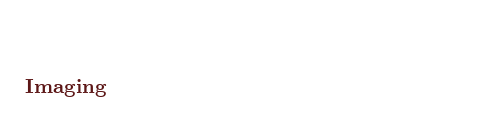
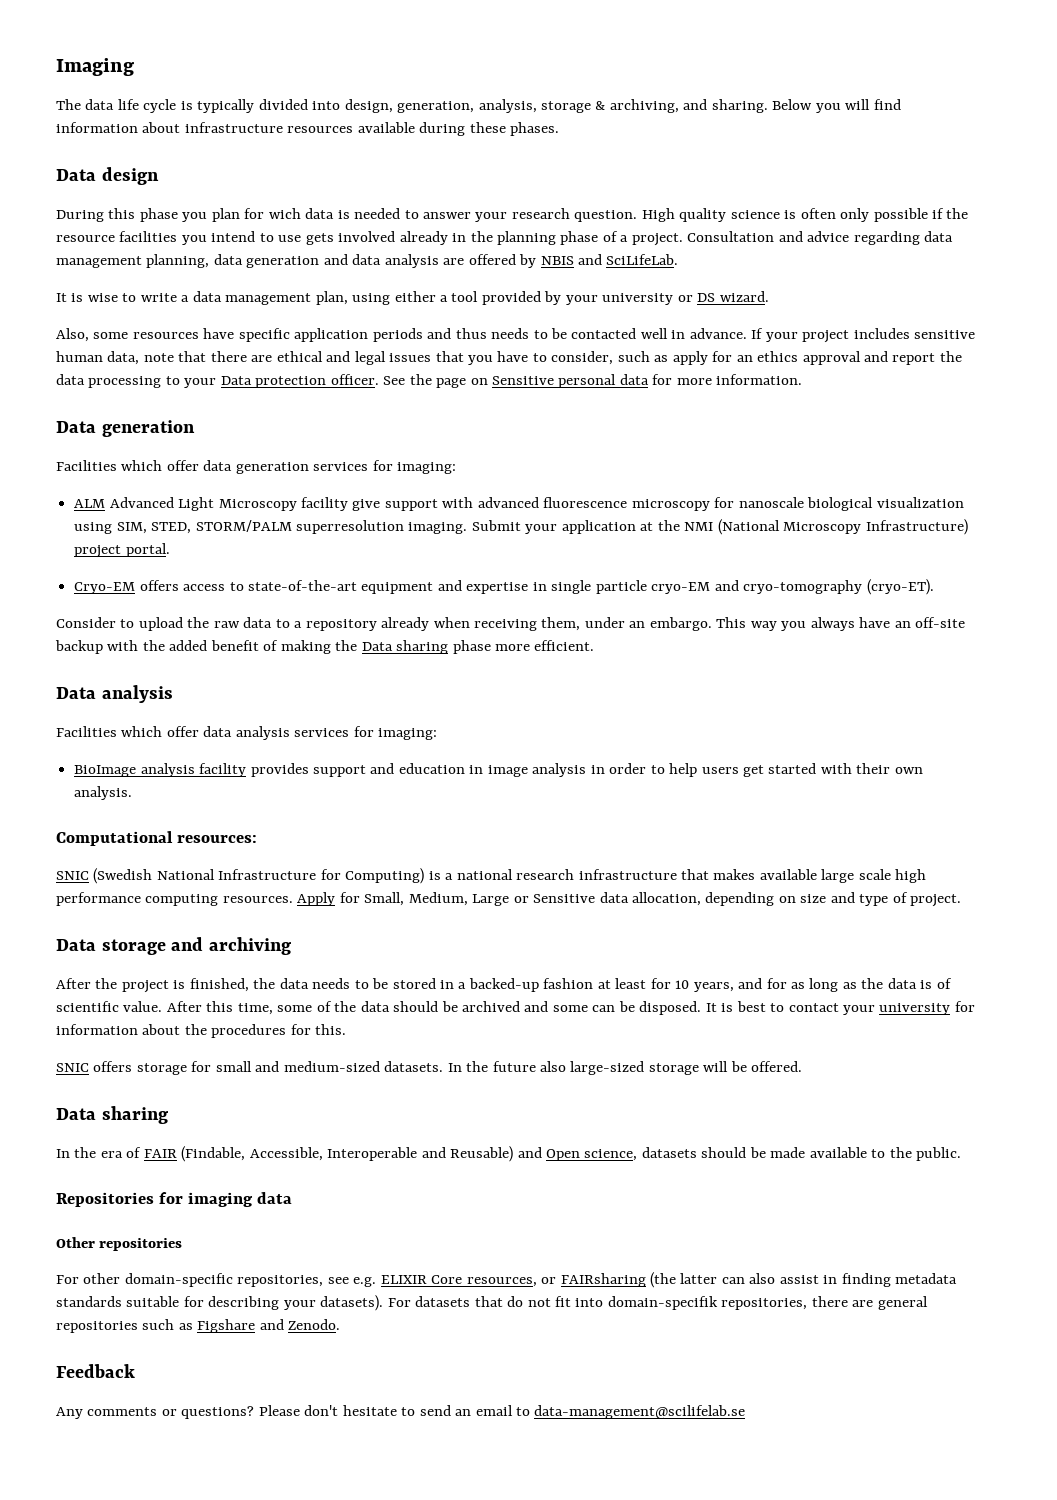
+ The data life cycle is typically divided into design, generation, analysis, storage & archiving, and sharing. Below you will find information about infrastructure resources available during these phases.
+ Data design
+ During this phase you plan for wich data is needed to answer your research question. High quality science is often only possible if the resource facilities you intend to use gets involved already in the planning phase of a project. Consultation and advice regarding data management planning, data generation and data analysis are offered by NBIS and SciLifeLab.
+ It is wise to write a data management plan, using either a tool provided by your university or DS wizard.
+ Also, some resources have specific application periods and thus needs to be contacted well in advance. If your project includes sensitive human data, note that there are ethical and legal issues that you have to consider, such as apply for an ethics approval and report the data processing to your Data protection officer. See the page on Sensitive personal data for more information.
+ Data generation
+ Facilities which offer data generation services for imaging:
+ ALM Advanced Light Microscopy facility give support with advanced fluorescence microscopy for nanoscale biological visualization using SIM, STED, STORM/PALM superresolution imaging. Submit your application at the NMI (National Microscopy Infrastructure) project portal.
+ Cryo-EM offers access to state-of-the-art equipment and expertise in single particle cryo-EM and cryo-tomography (cryo-ET).
+ Consider to upload the raw data to a repository already when receiving them, under an embargo. This way you always have an off-site backup with the added benefit of making the Data sharing phase more efficient.
+ Data analysis
+ Facilities which offer data analysis services for imaging:
+ BioImage analysis facility provides support and education in image analysis in order to help users get started with their own analysis.
+ Computational resources:
+ SNIC (Swedish National Infrastructure for Computing) is a national research infrastructure that makes available large scale high performance computing resources. Apply for Small, Medium, Large or Sensitive data allocation, depending on size and type of project.
+ Data storage and archiving
+ After the project is finished, the data needs to be stored in a backed-up fashion at least for 10 years, and for as long as the data is of scientific value. After this time, some of the data should be archived and some can be disposed. It is best to contact your university for information about the procedures for this.
+ SNIC offers storage for small and medium-sized datasets. In the future also large-sized storage will be offered.
+ Data sharing
+ In the era of FAIR (Findable, Accessible, Interoperable and Reusable) and Open science, datasets should be made available to the public.
+ Repositories for imaging data
+ Other repositories
+ For other domain-specific repositories, see e.g. ELIXIR Core resources, or FAIRsharing (the latter can also assist in finding metadata standards suitable for describing your datasets). For datasets that do not fit into domain-specifik repositories, there are general repositories such as Figshare and Zenodo.
+ Feedback
+ Any comments or questions? Please don't hesitate to send an email to data-management@scilifelab.se

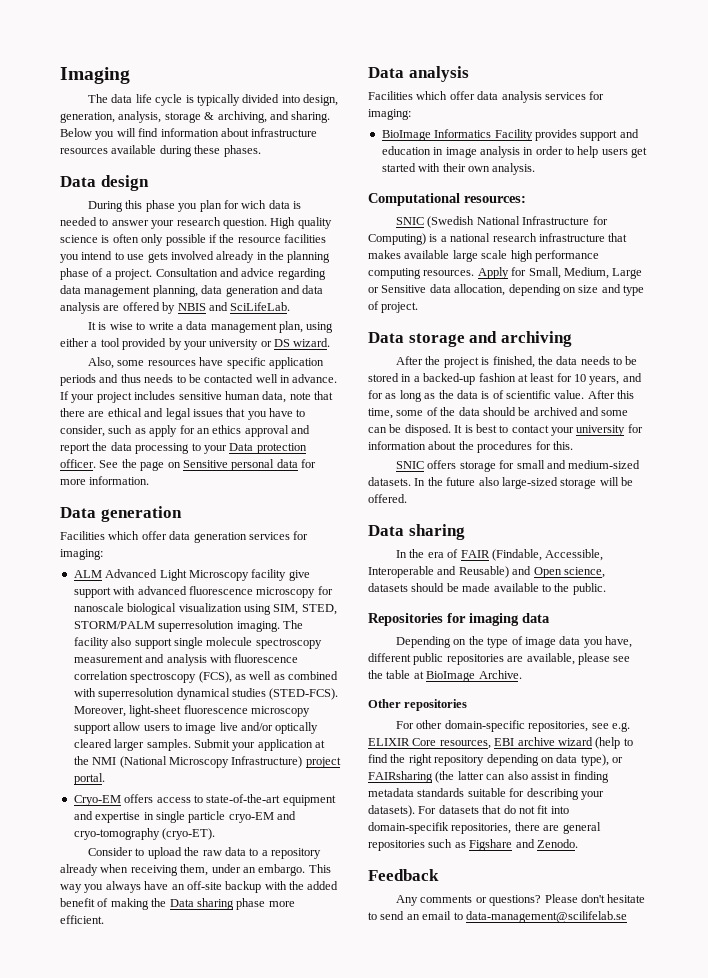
+ The facility also support single molecule spectroscopy measurement and analysis with fluorescence correlation spectroscopy (FCS), as well as combined with superresolution dynamical studies (STED-FCS). Moreover, light-sheet fluorescence microscopy support allow users to image live and/or optically cleared larger samples.
- BioImage analysis facility provides support and education in image analysis in order to help users get started with their own analysis.
+ BioImage Informatics Facility provides support and education in image analysis in order to help users get started with their own analysis.
+ Depending on the type of image data you have, different public repositories are available, please see the table at BioImage Archive.
- For other domain-specific repositories, see e.g. ELIXIR Core resources, or FAIRsharing (the latter can also assist in finding metadata standards suitable for describing your datasets).
+ For other domain-specific repositories, see e.g. ELIXIR Core resources, EBI archive wizard (help to find the right repository depending on data type), or FAIRsharing (the latter can also assist in finding metadata standards suitable for describing your datasets).

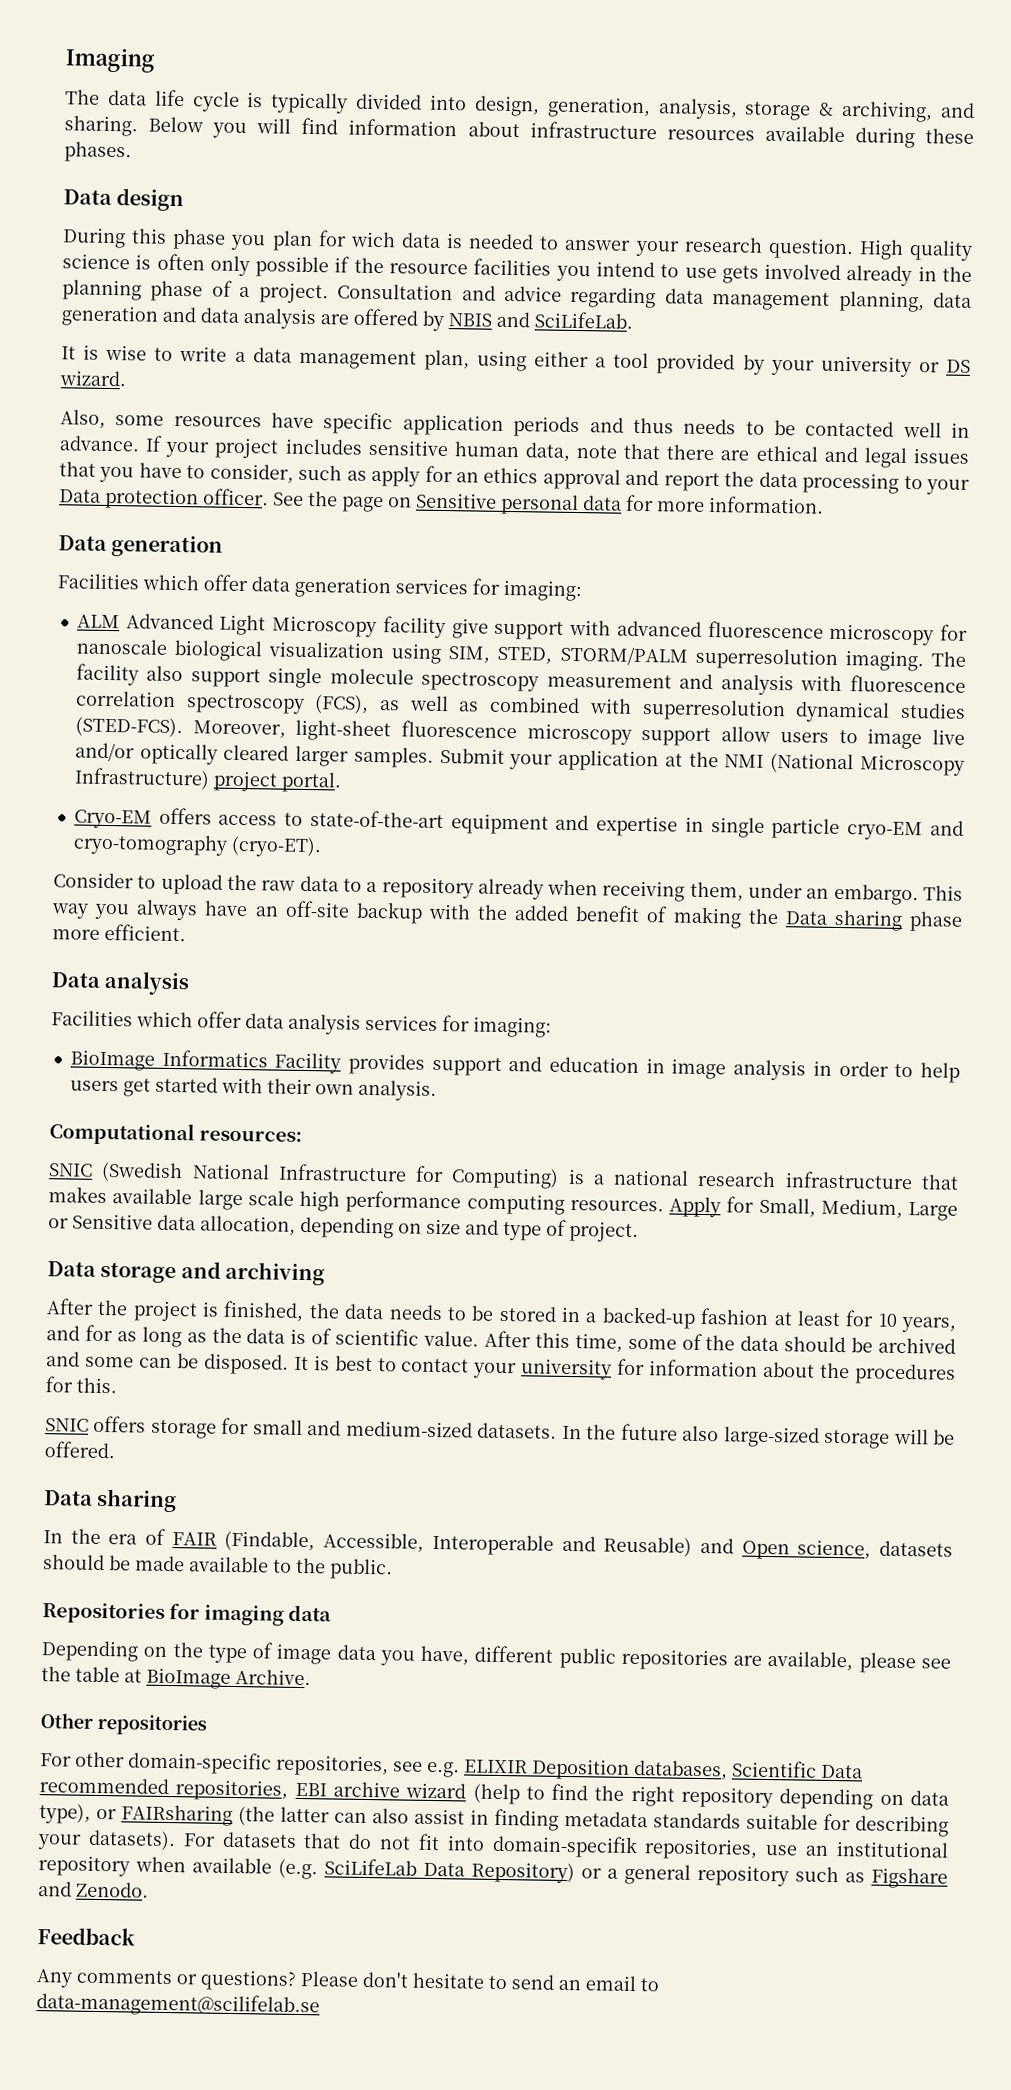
- For other domain-specific repositories, see e.g. ELIXIR Core resources, EBI archive wizard (help to find the right repository depending on data type), or FAIRsharing (the latter can also assist in finding metadata standards suitable for describing your datasets).
+ For other domain-specific repositories, see e.g. ELIXIR Deposition databases, Scientific Data recommended repositories, EBI archive wizard (help to find the right repository depending on data type), or FAIRsharing (the latter can also assist in finding metadata standards suitable for describing your datasets).
- For datasets that do not fit into domain-specifik repositories, there are general repositories such as Figshare and Zenodo.
+ For datasets that do not fit into domain-specifik repositories, use an institutional repository when available (e.g. SciLifeLab Data Repository) or a general repository such as Figshare and Zenodo.

